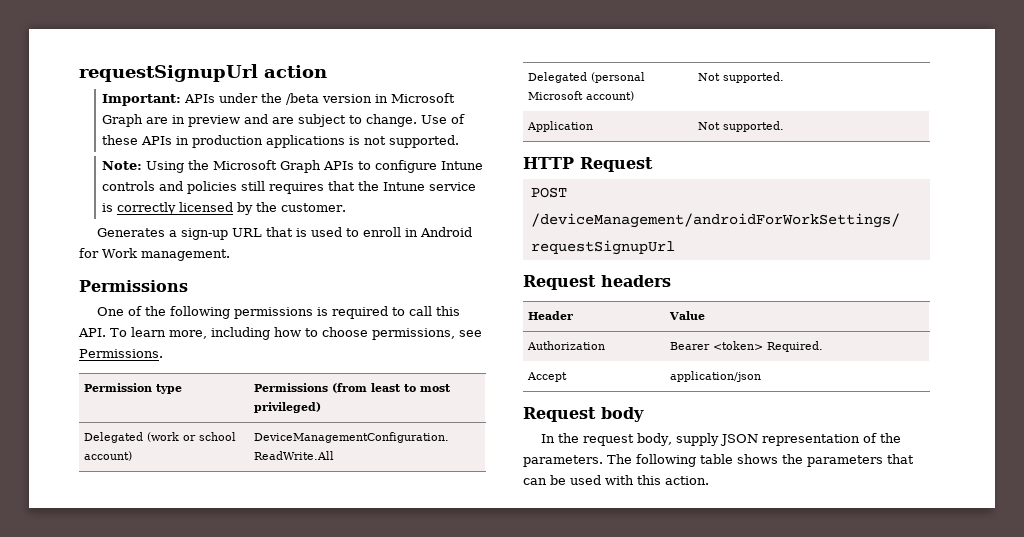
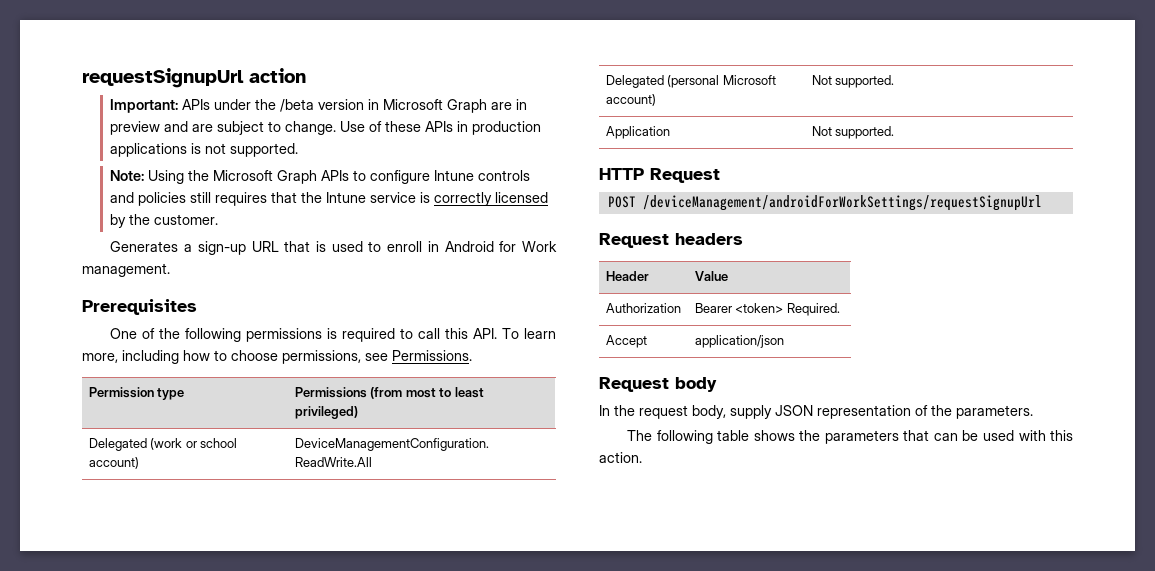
  Generates a sign-up URL that is used to enroll in Android for Work management.
- Permissions
+ Prerequisites
- Permission type | Permissions (from least to most privileged)
+ Permission type | Permissions (from most to least privileged)
- In the request body, supply JSON representation of the parameters. The following table shows the parameters that can be used with this action.
+ In the request body, supply JSON representation of the parameters.
+ The following table shows the parameters that can be used with this action.

